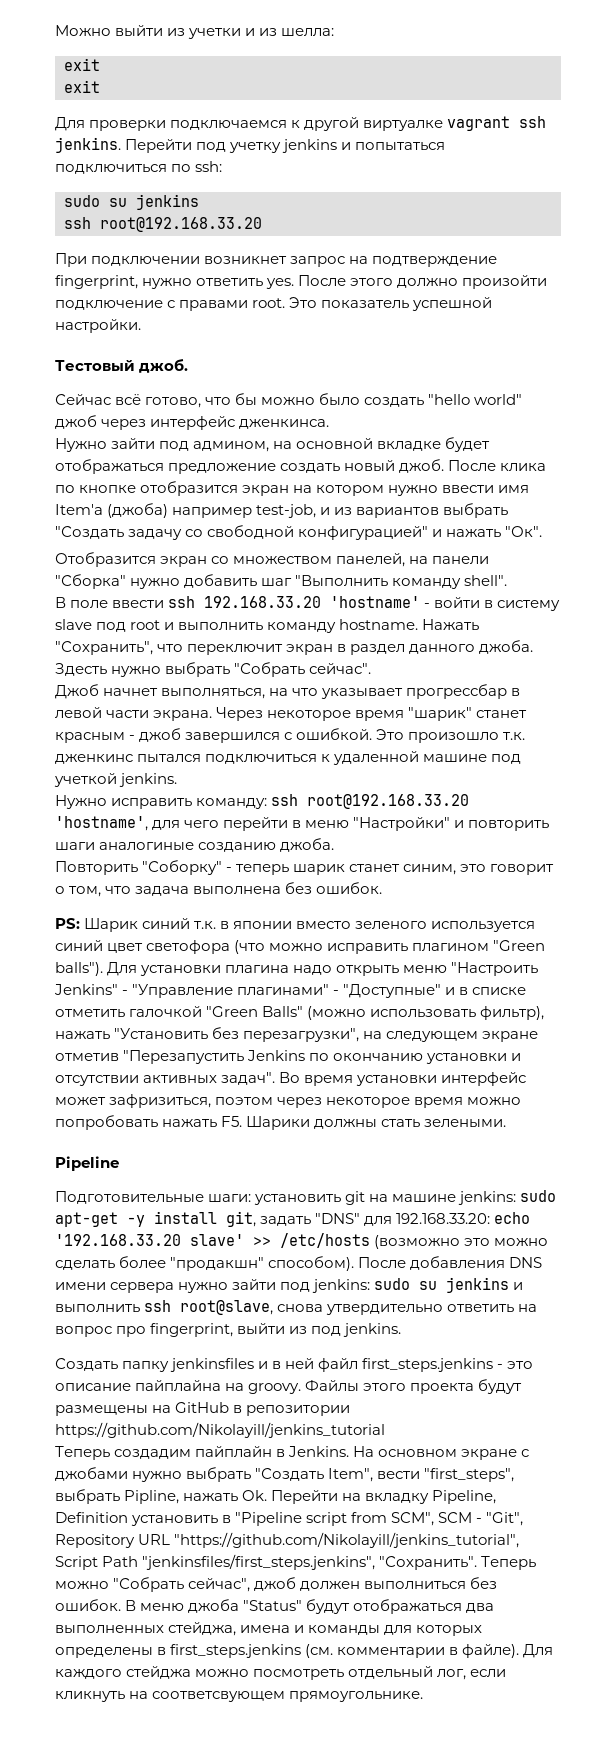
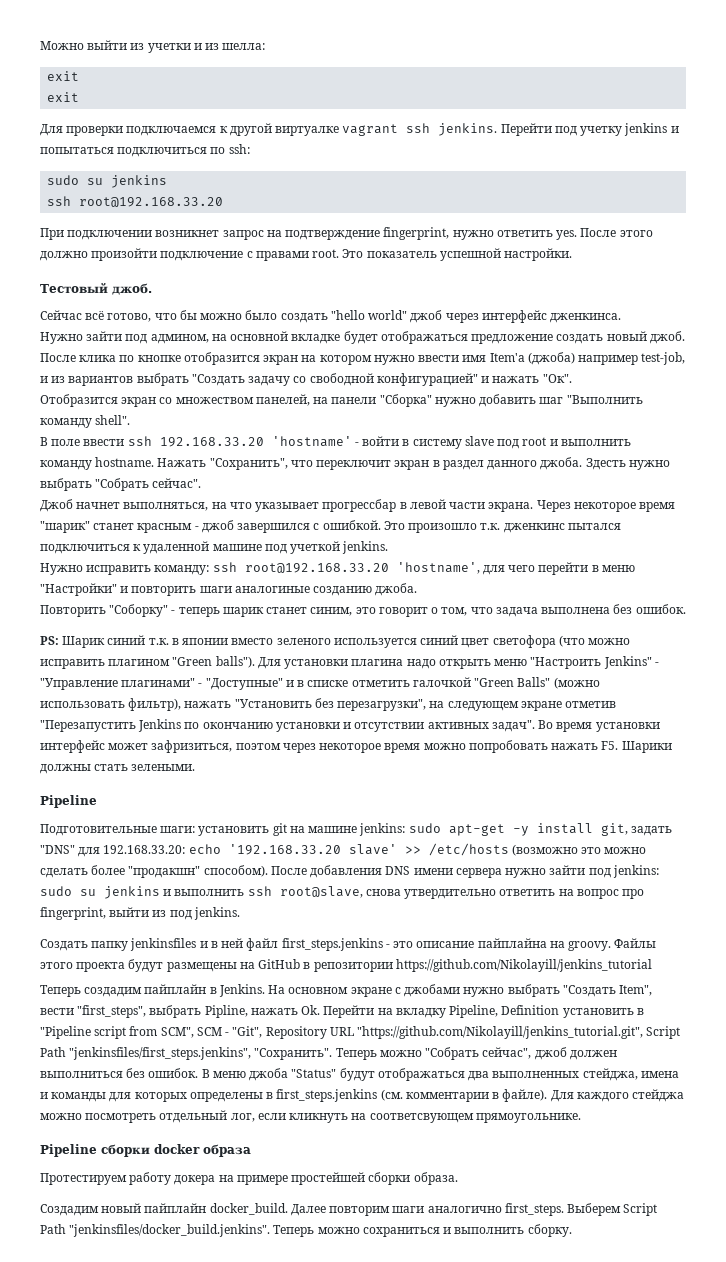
- На основном экране с джобами нужно выбрать "Создать Item", вести "first_steps", выбрать Pipline, нажать Ok. Перейти на вкладку Pipeline, Definition установить в "Pipeline script from SCM", SCM - "Git", Repository URL "https://github.com/Nikolayill/jenkins_tutorial", Script Path "jenkinsfiles/first_steps.jenkins", "Сохранить".
+ На основном экране с джобами нужно выбрать "Создать Item", вести "first_steps", выбрать Pipline, нажать Ok. Перейти на вкладку Pipeline, Definition установить в "Pipeline script from SCM", SCM - "Git", Repository URL "https://github.com/Nikolayill/jenkins_tutorial.git", Script Path "jenkinsfiles/first_steps.jenkins", "Сохранить".
+ Pipeline сборки docker образа
+ Протестируем работу докера на примере простейшей сборки образа.
+ Создадим новый пайплайн docker_build. Далее повторим шаги аналогично first_steps. Выберем Script Path "jenkinsfiles/docker_build.jenkins". Теперь можно сохраниться и выполнить сборку.

